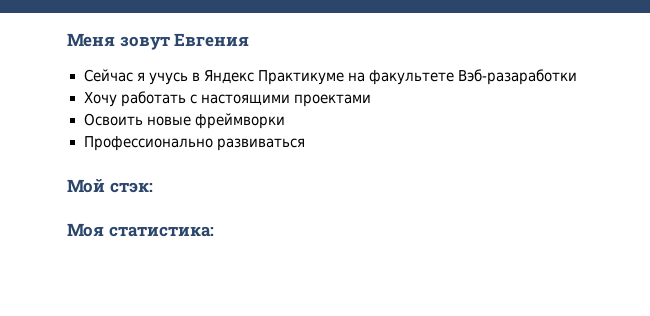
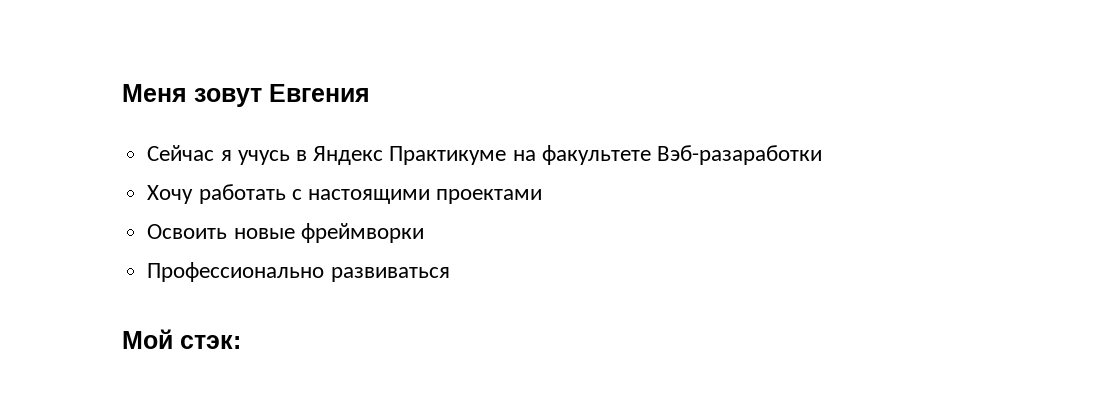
- Моя статистика:

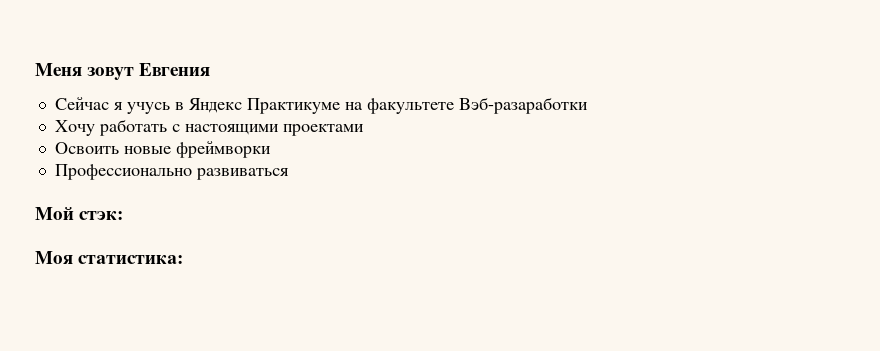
+ Моя статистика:

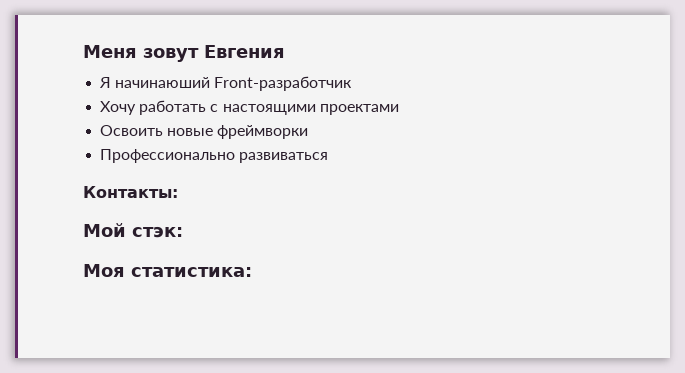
- Сейчас я учусь в Яндекс Практикуме на факультете Вэб-разаработки
+ Я начинаюший Front-разработчик
+ Контакты:

